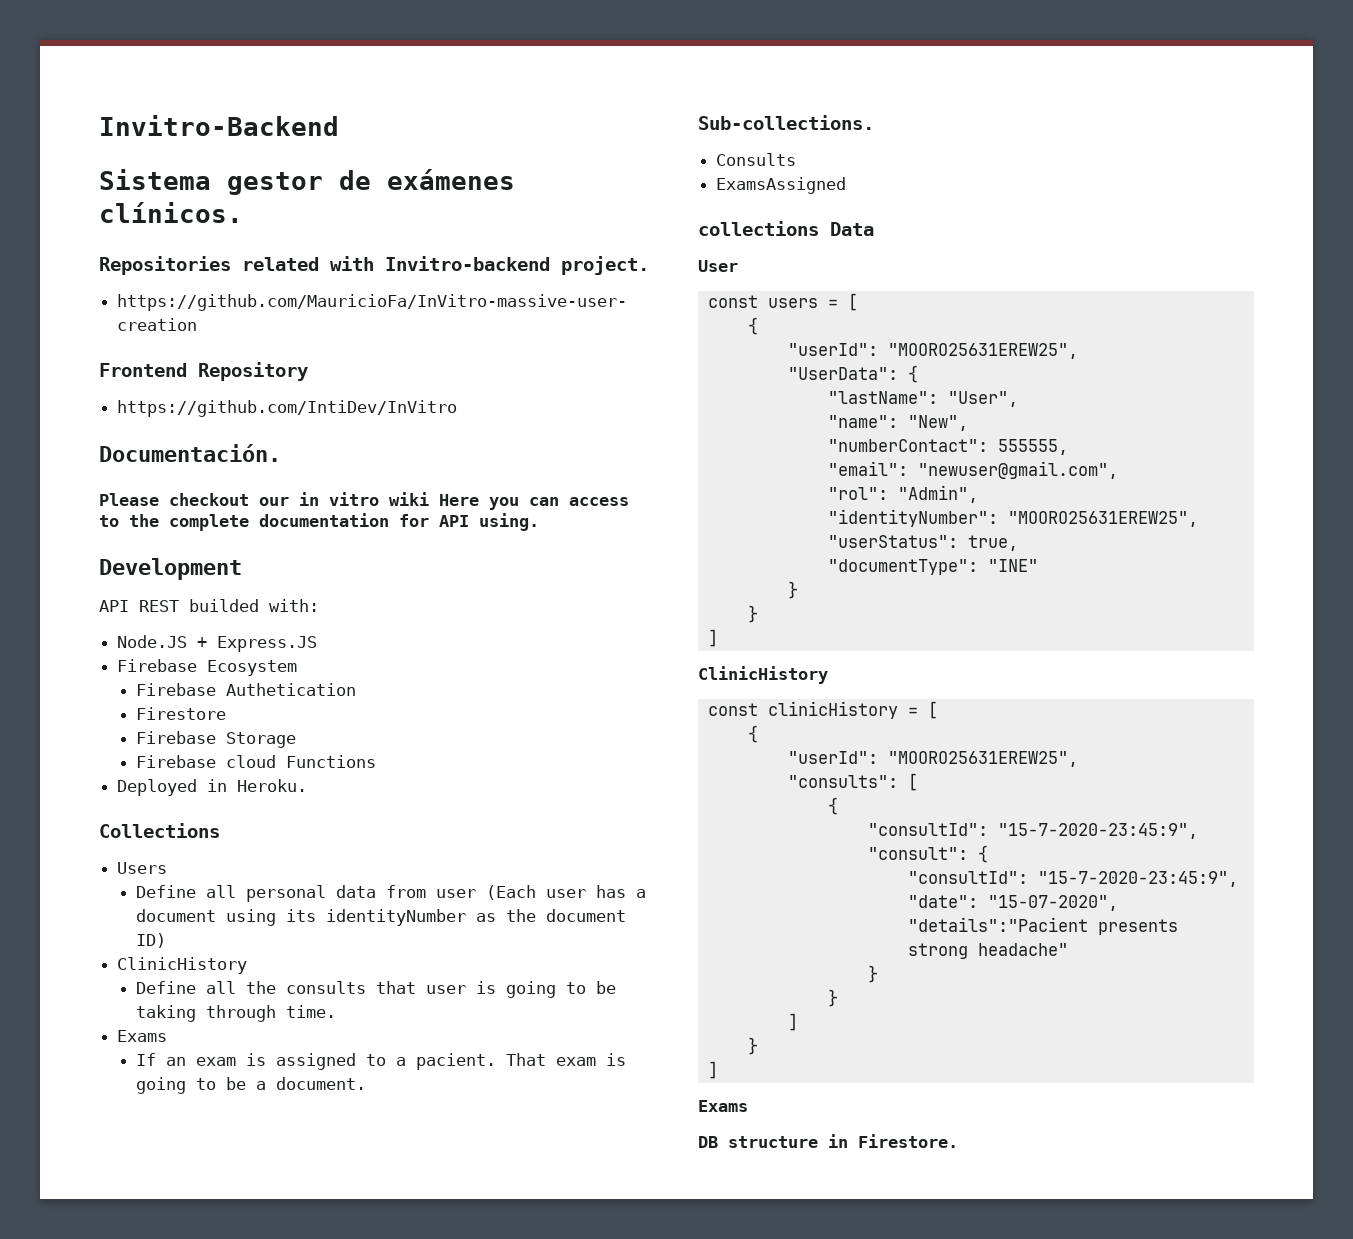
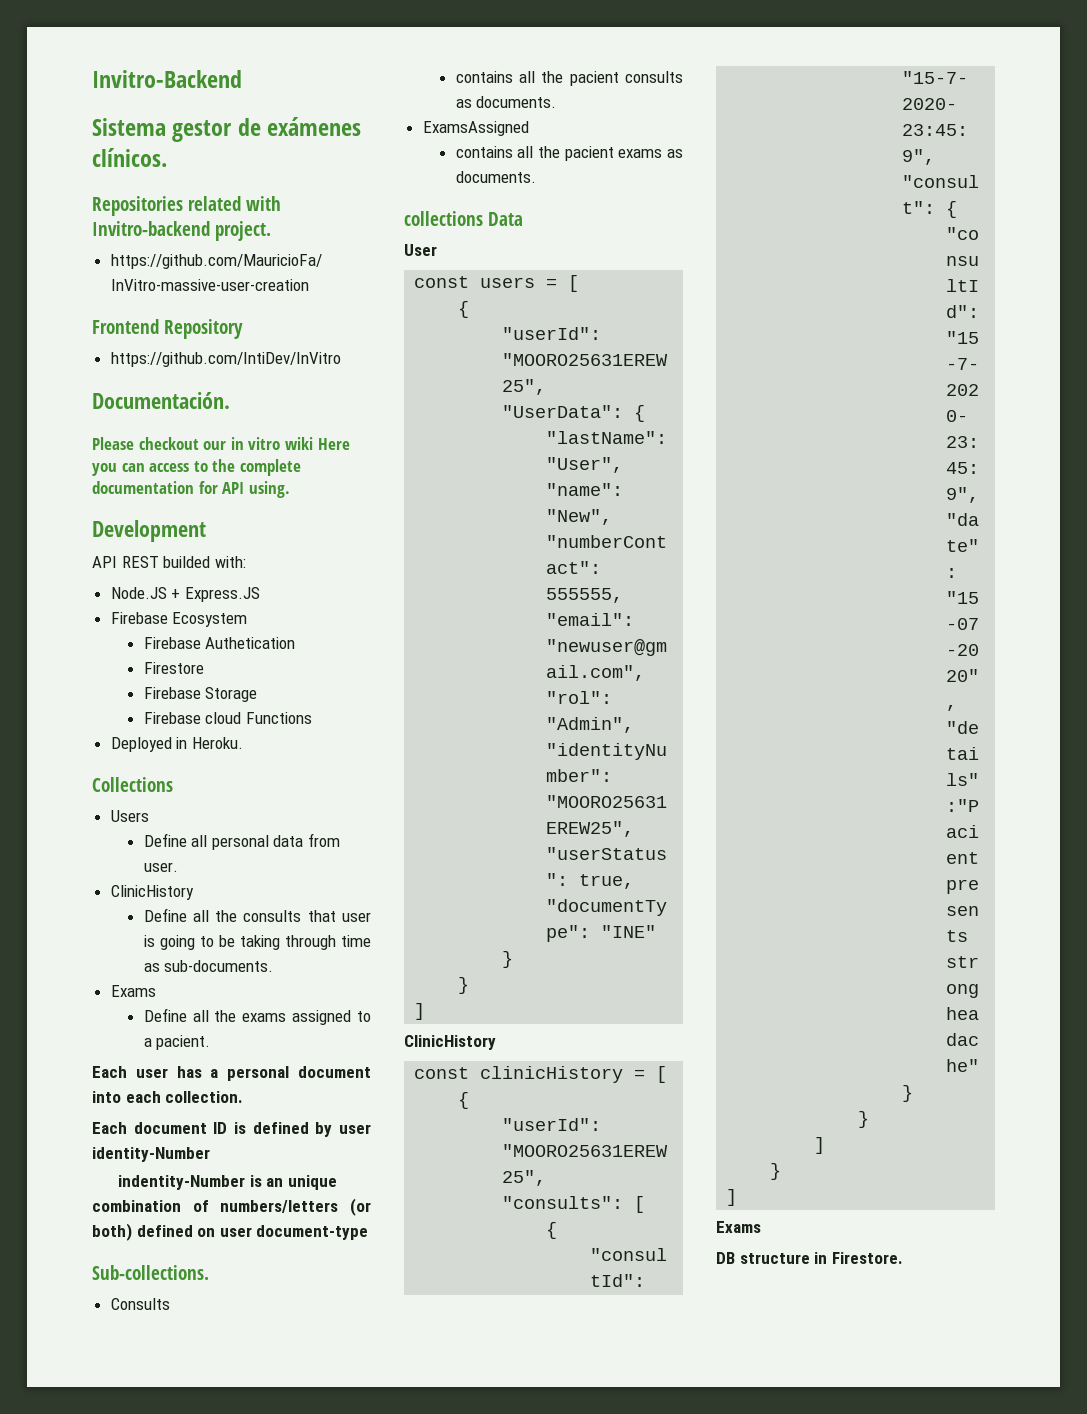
- Define all personal data from user (Each user has a document using its identityNumber as the document ID)
+ Define all personal data from user.
- Define all the consults that user is going to be taking through time.
+ Define all the consults that user is going to be taking through time as sub-documents.
  Exams
- If an exam is assigned to a pacient. That exam is going to be a document.
+ Define all the exams assigned to a pacient.
+ Each user has a personal document into each collection.
+ Each document ID is defined by user identity-Number
+ indentity-Number is an unique combination of numbers/letters (or both) defined on user document-type
  Sub-collections.
  Consults
+ contains all the pacient consults as documents.
  ExamsAssigned
+ contains all the pacient exams as documents.

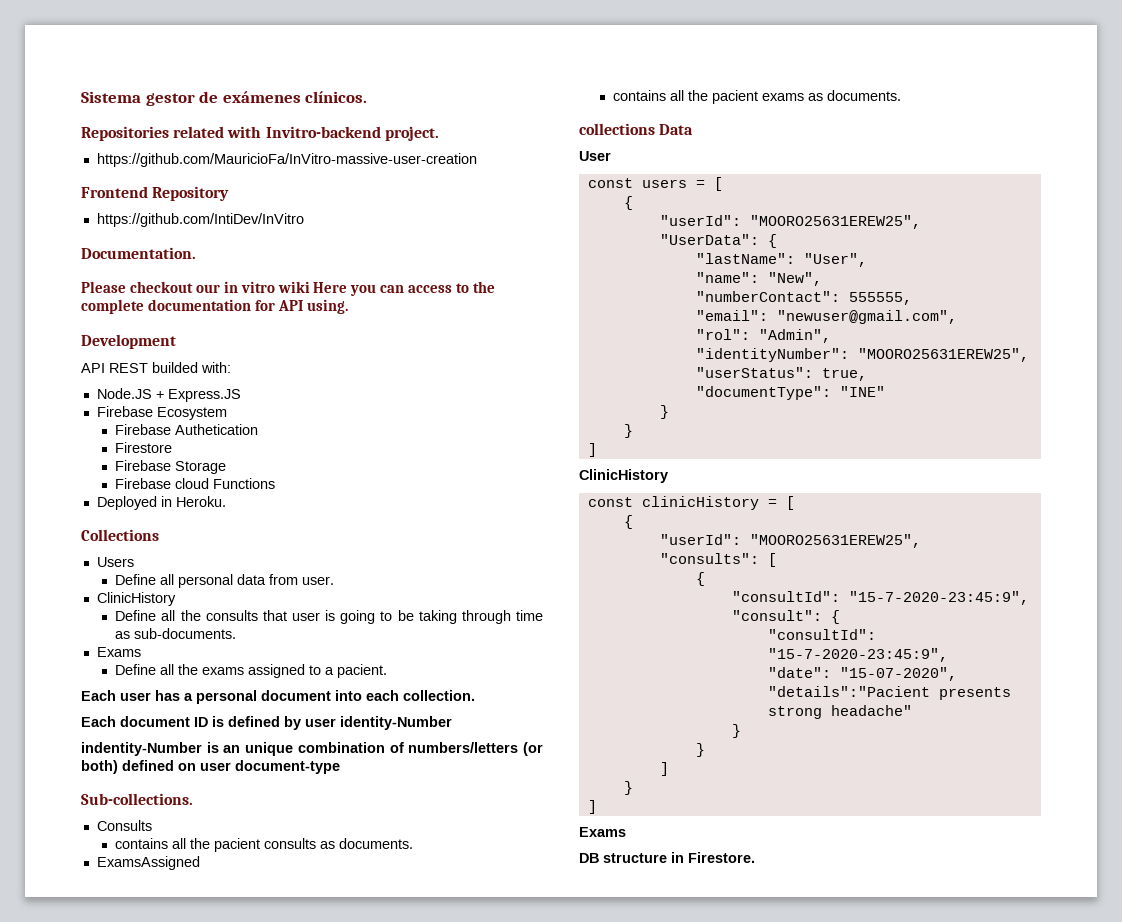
- Invitro-Backend
- Documentación.
+ Documentation.

